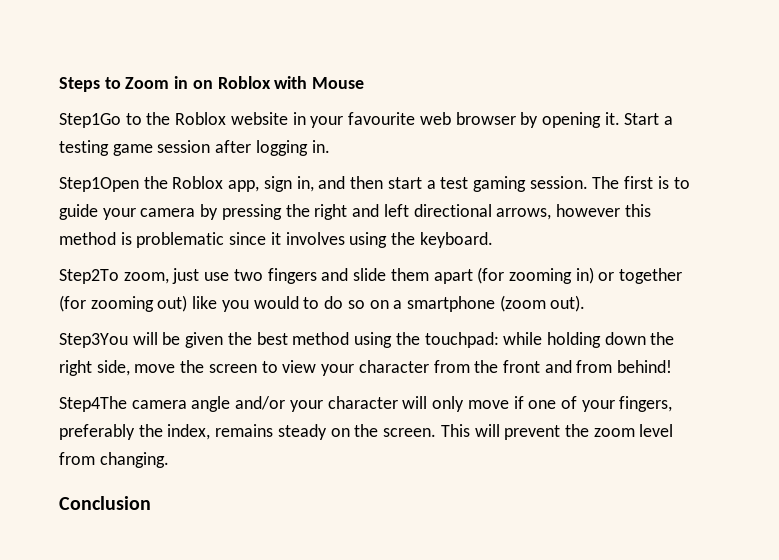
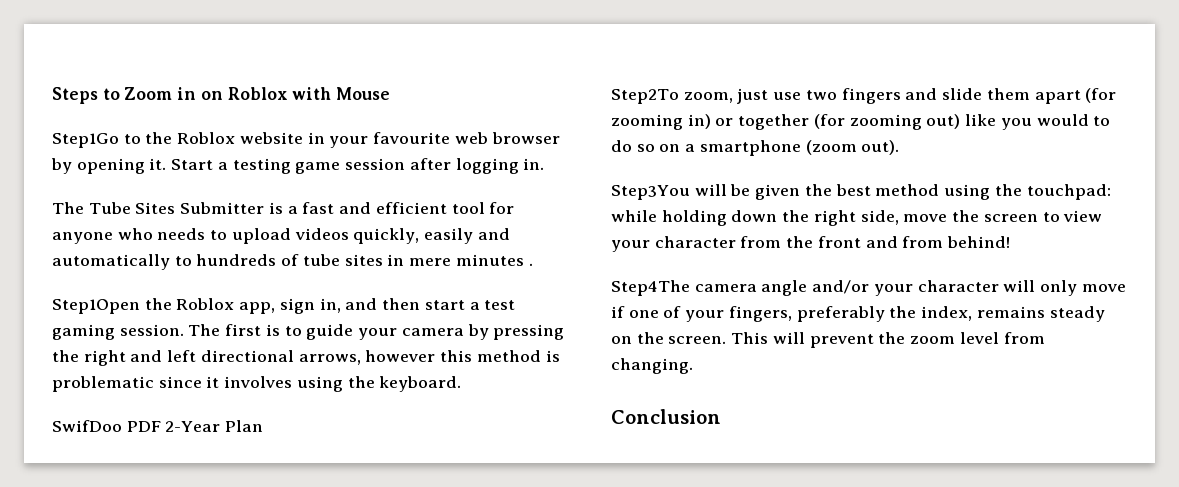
+ The Tube Sites Submitter is a fast and efficient tool for anyone who needs to upload videos quickly, easily and automatically to hundreds of tube sites in mere minutes .
+ SwifDoo PDF 2-Year Plan

